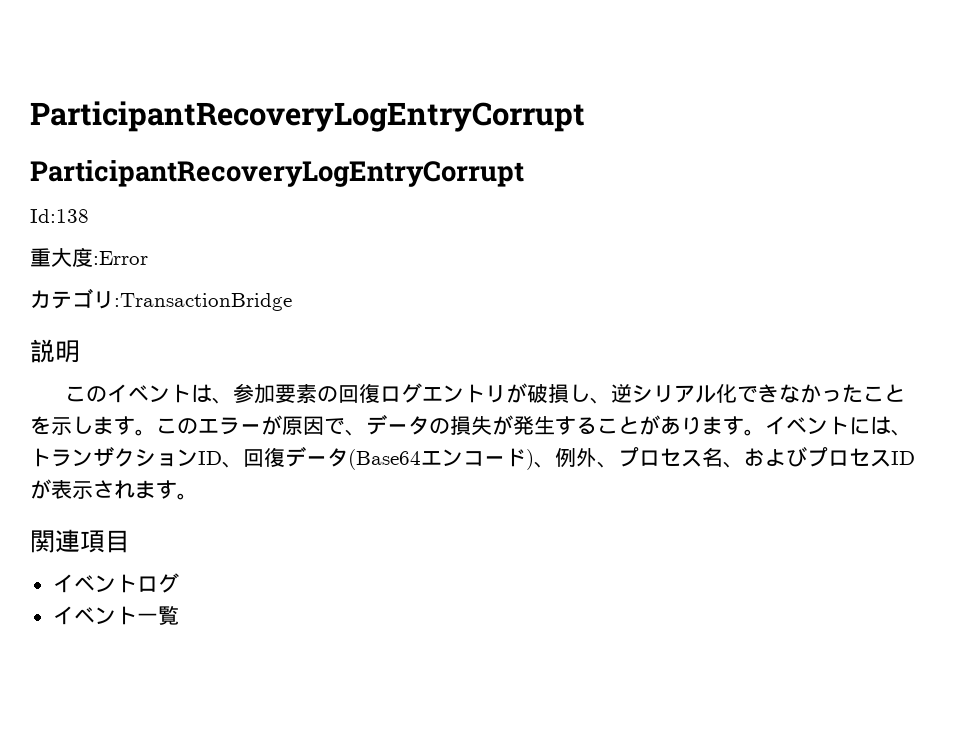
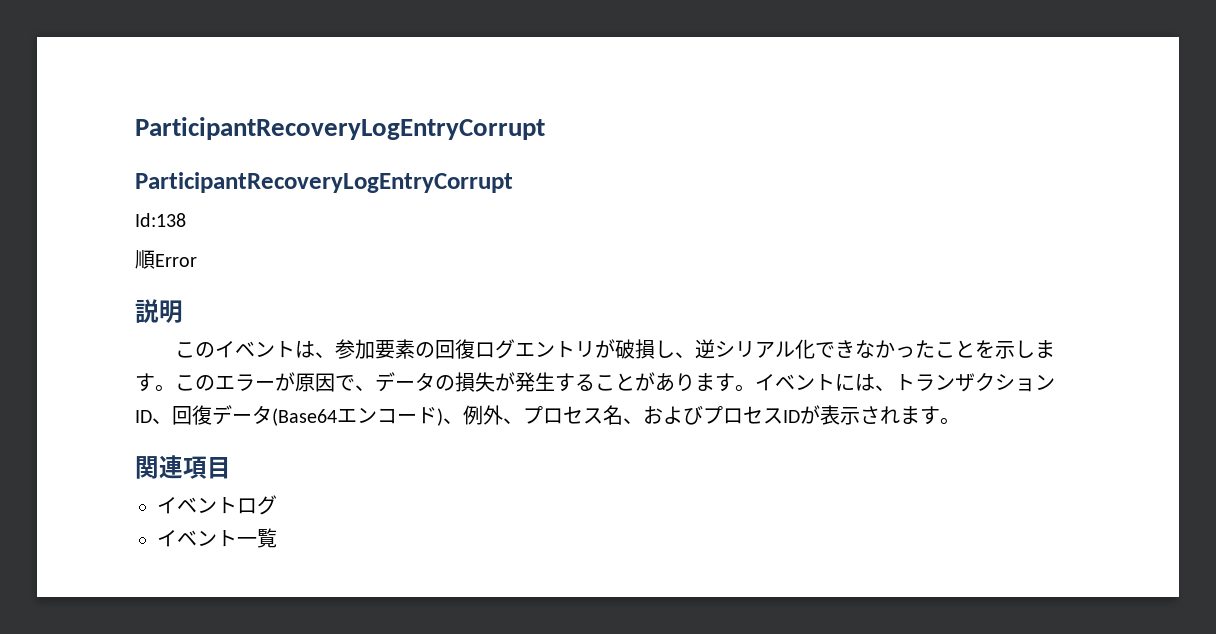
- 重大度:Error
- カテゴリ:TransactionBridge
+ 順Error

